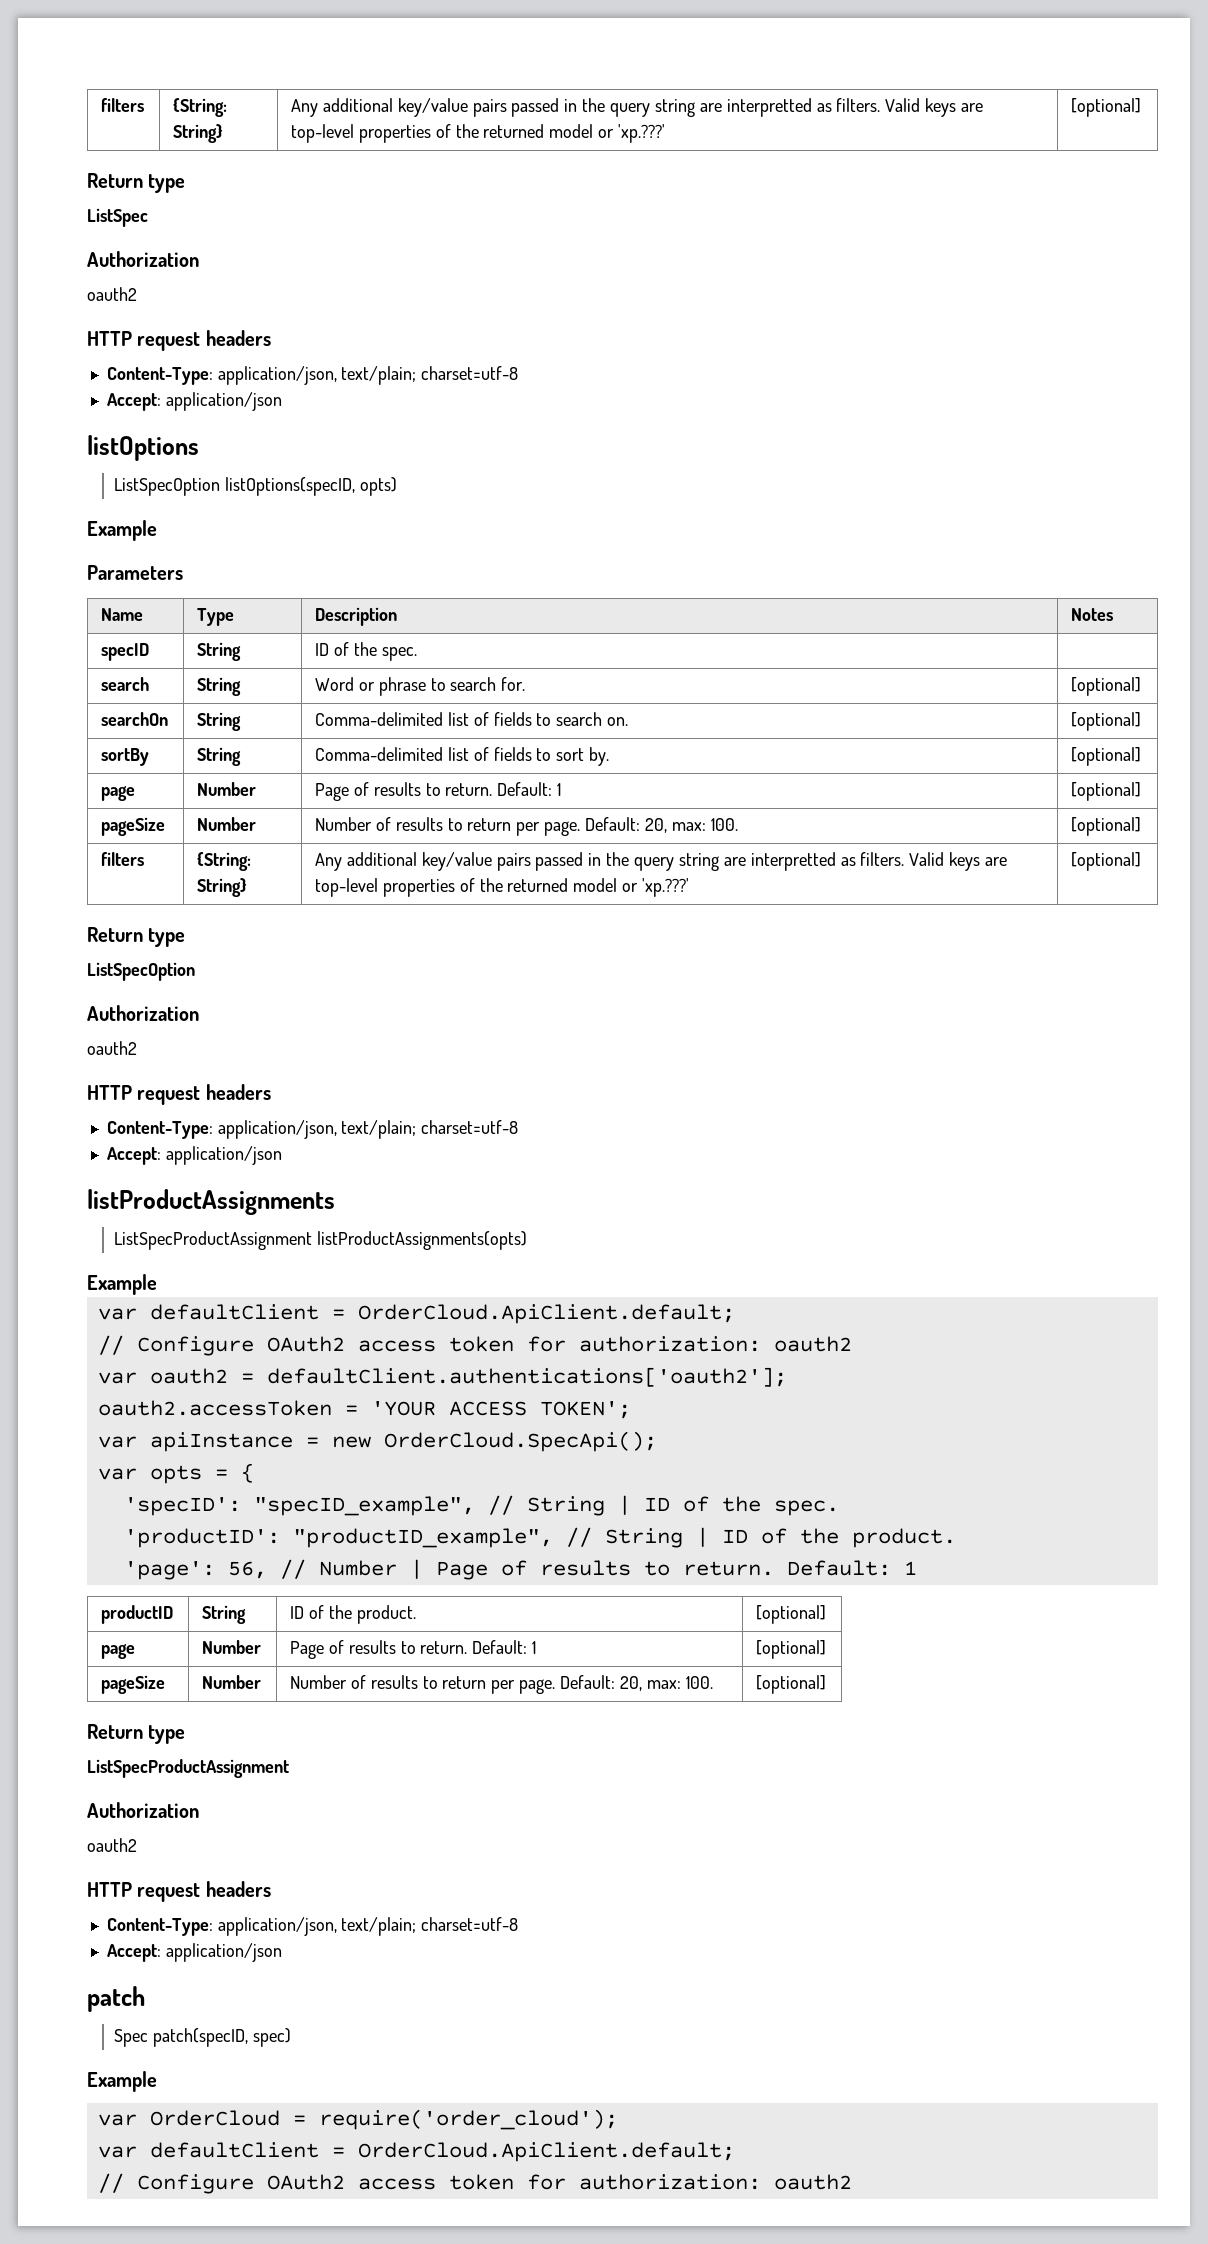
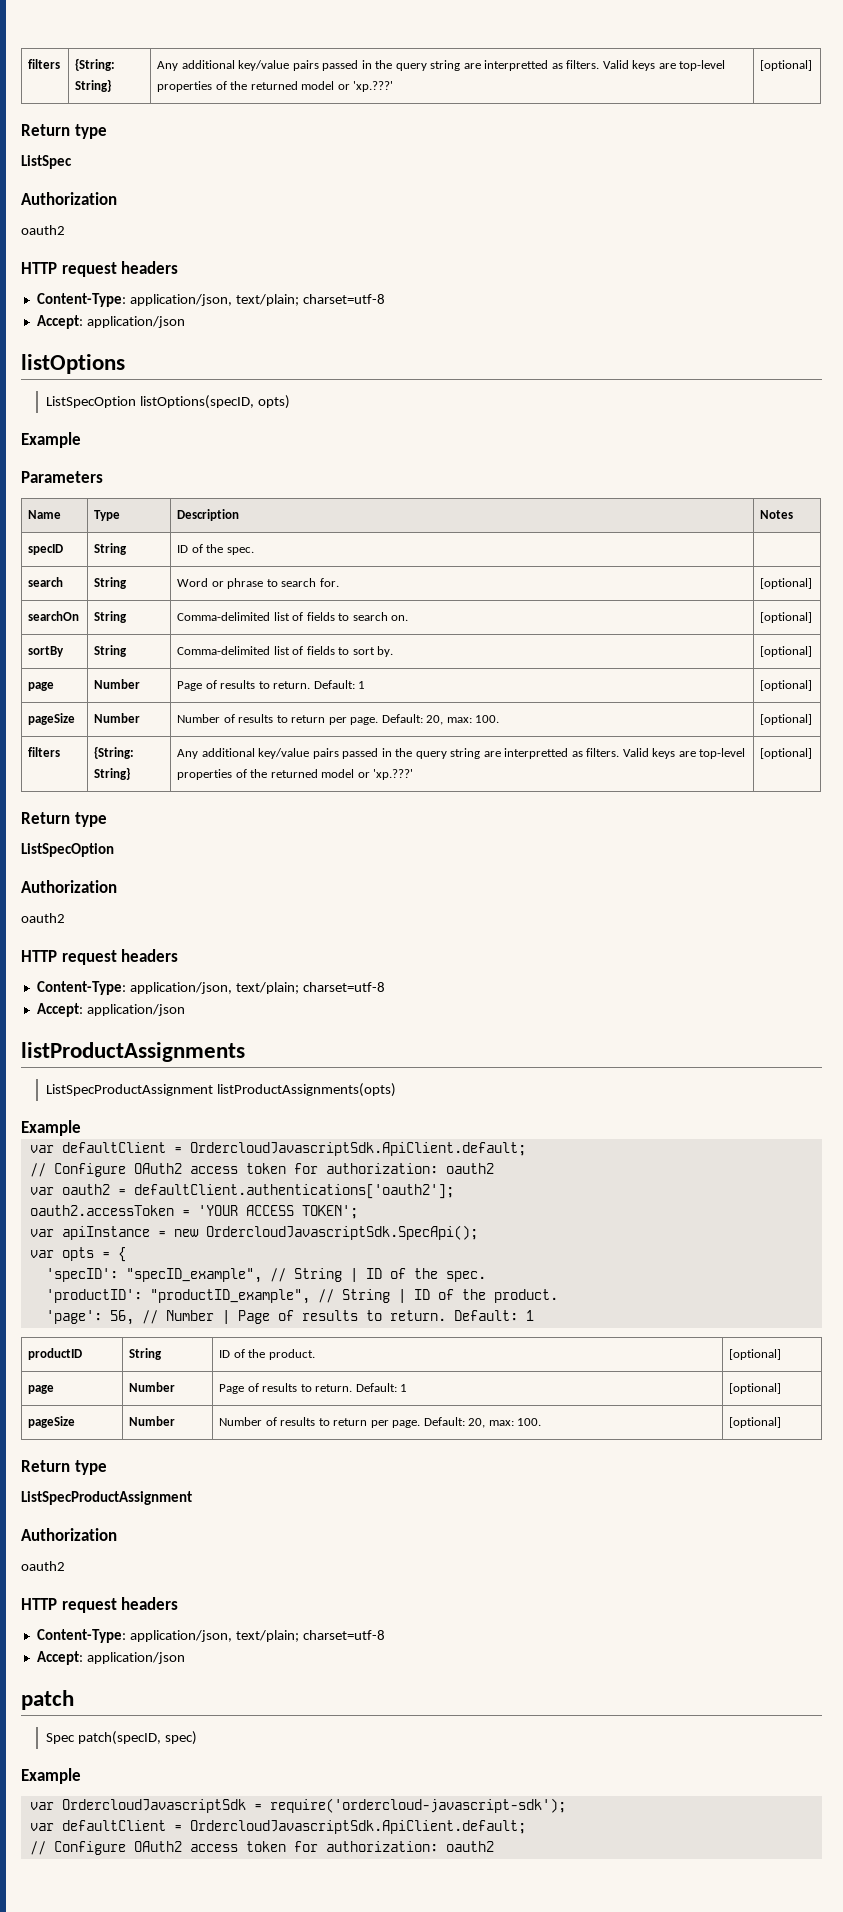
  ListSpecProductAssignment listProductAssignments(opts)
  Example
- var defaultClient = OrderCloud.ApiClient.default;
+ var defaultClient = OrdercloudJavascriptSdk.ApiClient.default;
- var apiInstance = new OrderCloud.SpecApi();
+ var apiInstance = new OrdercloudJavascriptSdk.SpecApi();
- var OrderCloud = require('order_cloud');
- var defaultClient = OrderCloud.ApiClient.default;
+ var OrdercloudJavascriptSdk = require('ordercloud-javascript-sdk');
+ var defaultClient = OrdercloudJavascriptSdk.ApiClient.default;

